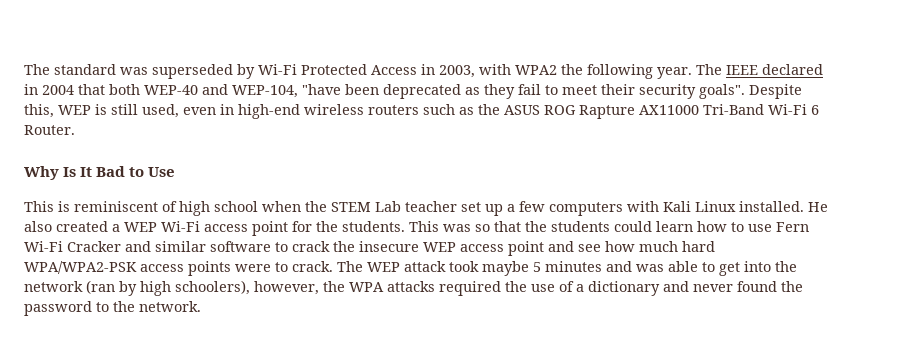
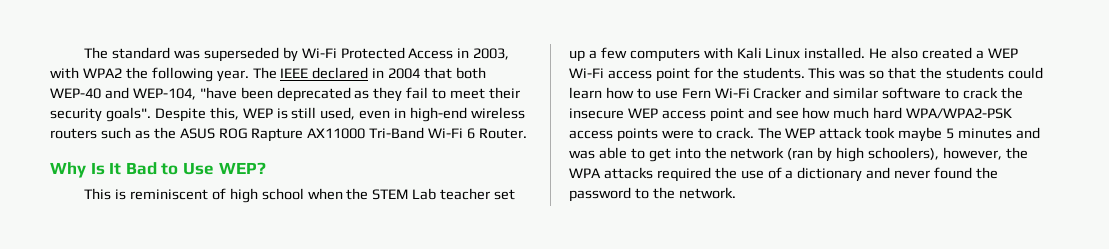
- Why Is It Bad to Use
+ Why Is It Bad to Use WEP?

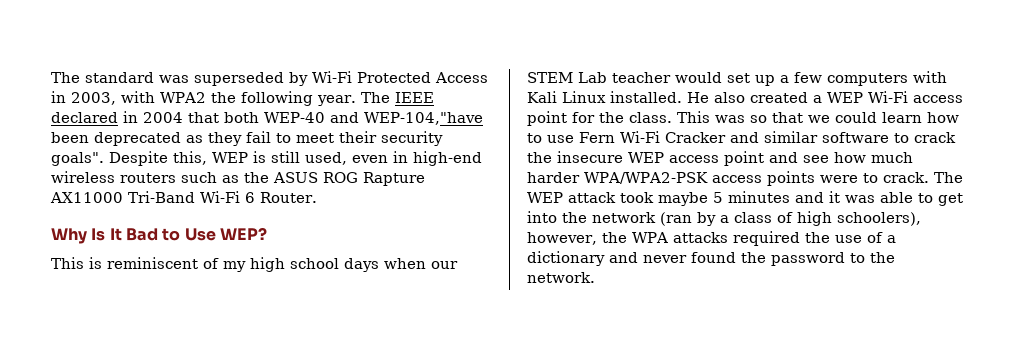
- The IEEE declared in 2004 that both WEP-40 and WEP-104, "have been deprecated as they fail to meet their security goals".
+ The IEEE declared in 2004 that both WEP-40 and WEP-104,"have been deprecated as they fail to meet their security goals".
- This is reminiscent of high school when the STEM Lab teacher set up a few computers with Kali Linux installed.
+ This is reminiscent of my high school days when our STEM Lab teacher would set up a few computers with Kali Linux installed.
- He also created a WEP Wi-Fi access point for the students.
+ He also created a WEP Wi-Fi access point for the class.
- This was so that the students could learn how to use Fern Wi-Fi Cracker and similar software to crack the insecure WEP access point and see how much hard WPA/WPA2-PSK access points were to crack.
+ This was so that we could learn how to use Fern Wi-Fi Cracker and similar software to crack the insecure WEP access point and see how much harder WPA/WPA2-PSK access points were to crack.
- The WEP attack took maybe 5 minutes and was able to get into the network (ran by high schoolers), however, the WPA attacks required the use of a dictionary and never found the password to the network.
+ The WEP attack took maybe 5 minutes and it was able to get into the network (ran by a class of high schoolers), however, the WPA attacks required the use of a dictionary and never found the password to the network.

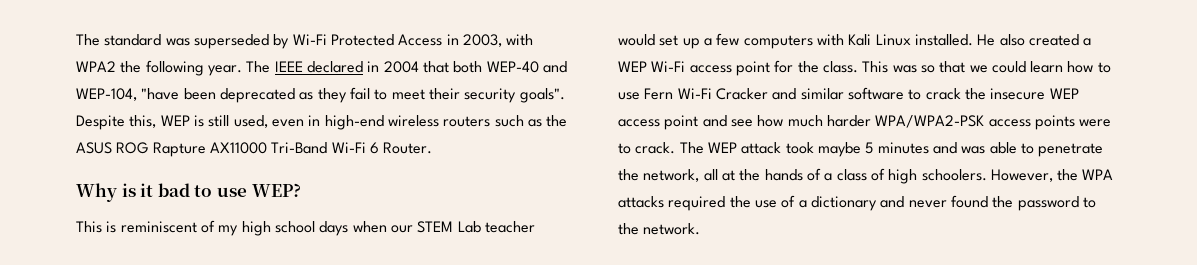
- The IEEE declared in 2004 that both WEP-40 and WEP-104,"have been deprecated as they fail to meet their security goals".
+ The IEEE declared in 2004 that both WEP-40 and WEP-104, "have been deprecated as they fail to meet their security goals".
- Why Is It Bad to Use WEP?
+ Why is it bad to use WEP?
- The WEP attack took maybe 5 minutes and it was able to get into the network (ran by a class of high schoolers), however, the WPA attacks required the use of a dictionary and never found the password to the network.
+ The WEP attack took maybe 5 minutes and was able to penetrate the network, all at the hands of a class of high schoolers. However, the WPA attacks required the use of a dictionary and never found the password to the network.

